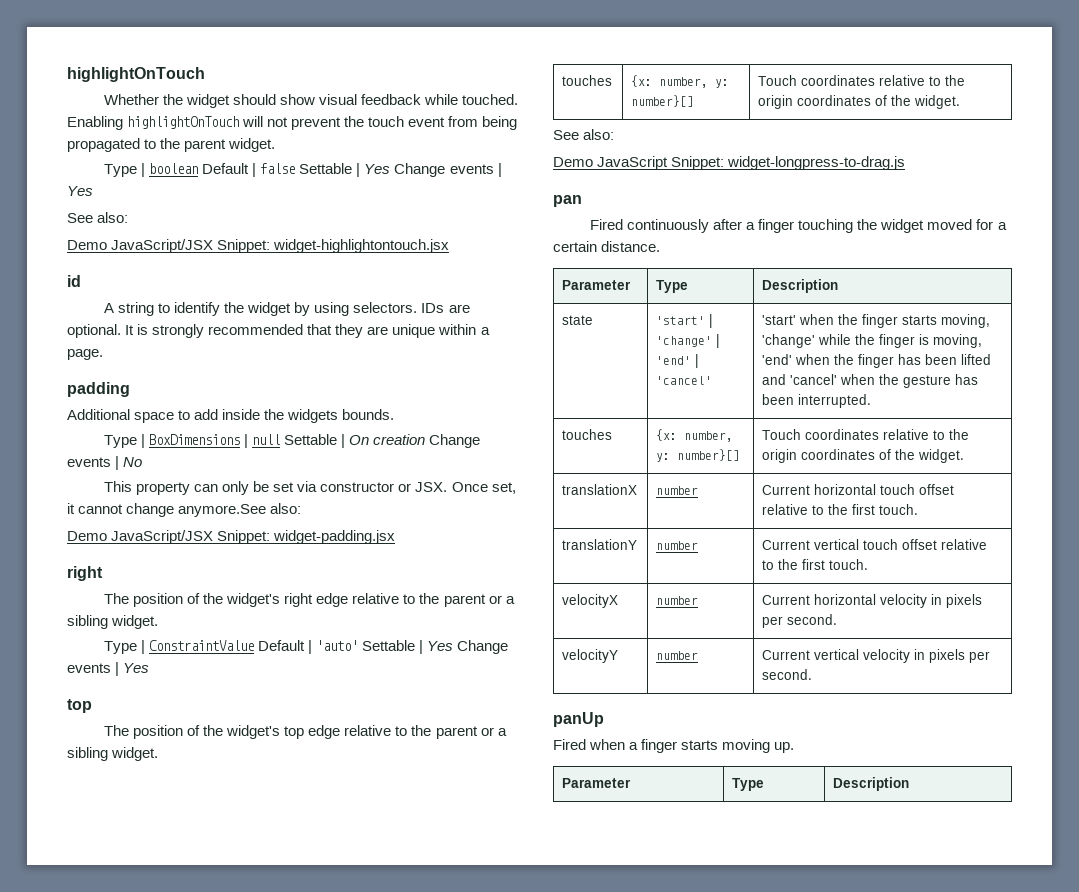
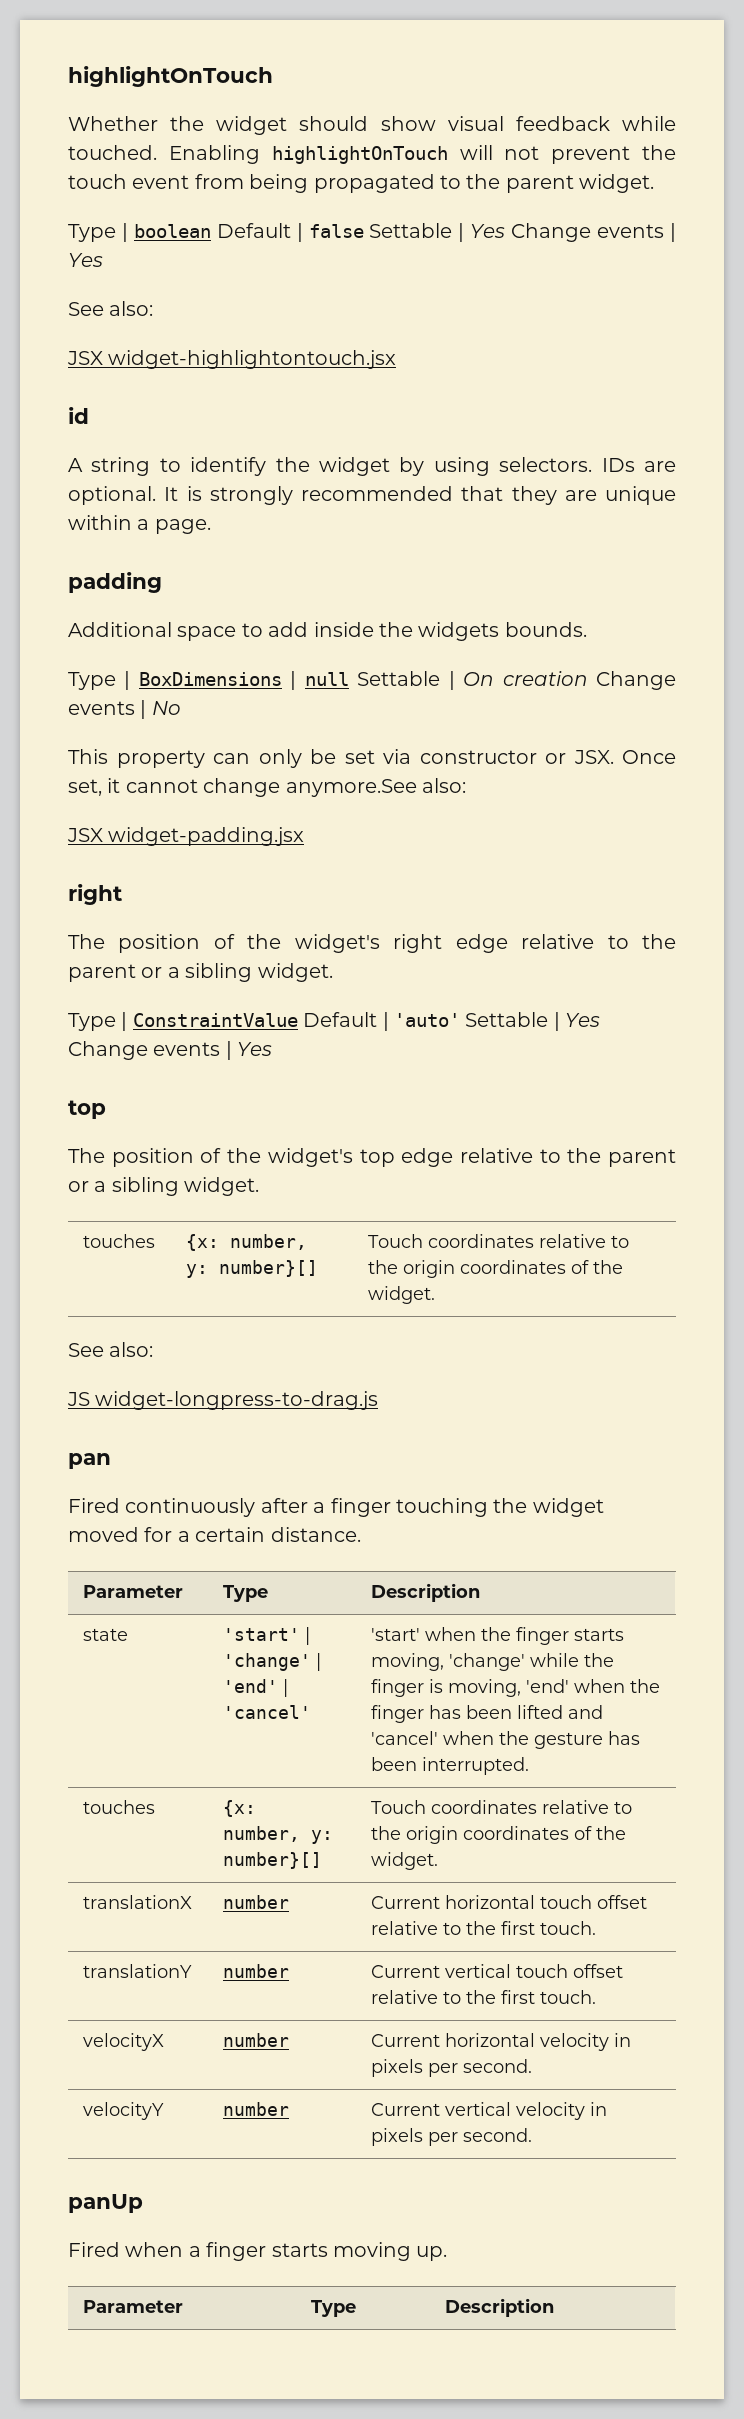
- Demo JavaScript/JSX Snippet: widget-highlightontouch.jsx
+ JSX widget-highlightontouch.jsx
- Demo JavaScript/JSX Snippet: widget-padding.jsx
+ JSX widget-padding.jsx
- Demo JavaScript Snippet: widget-longpress-to-drag.js
+ JS widget-longpress-to-drag.js

